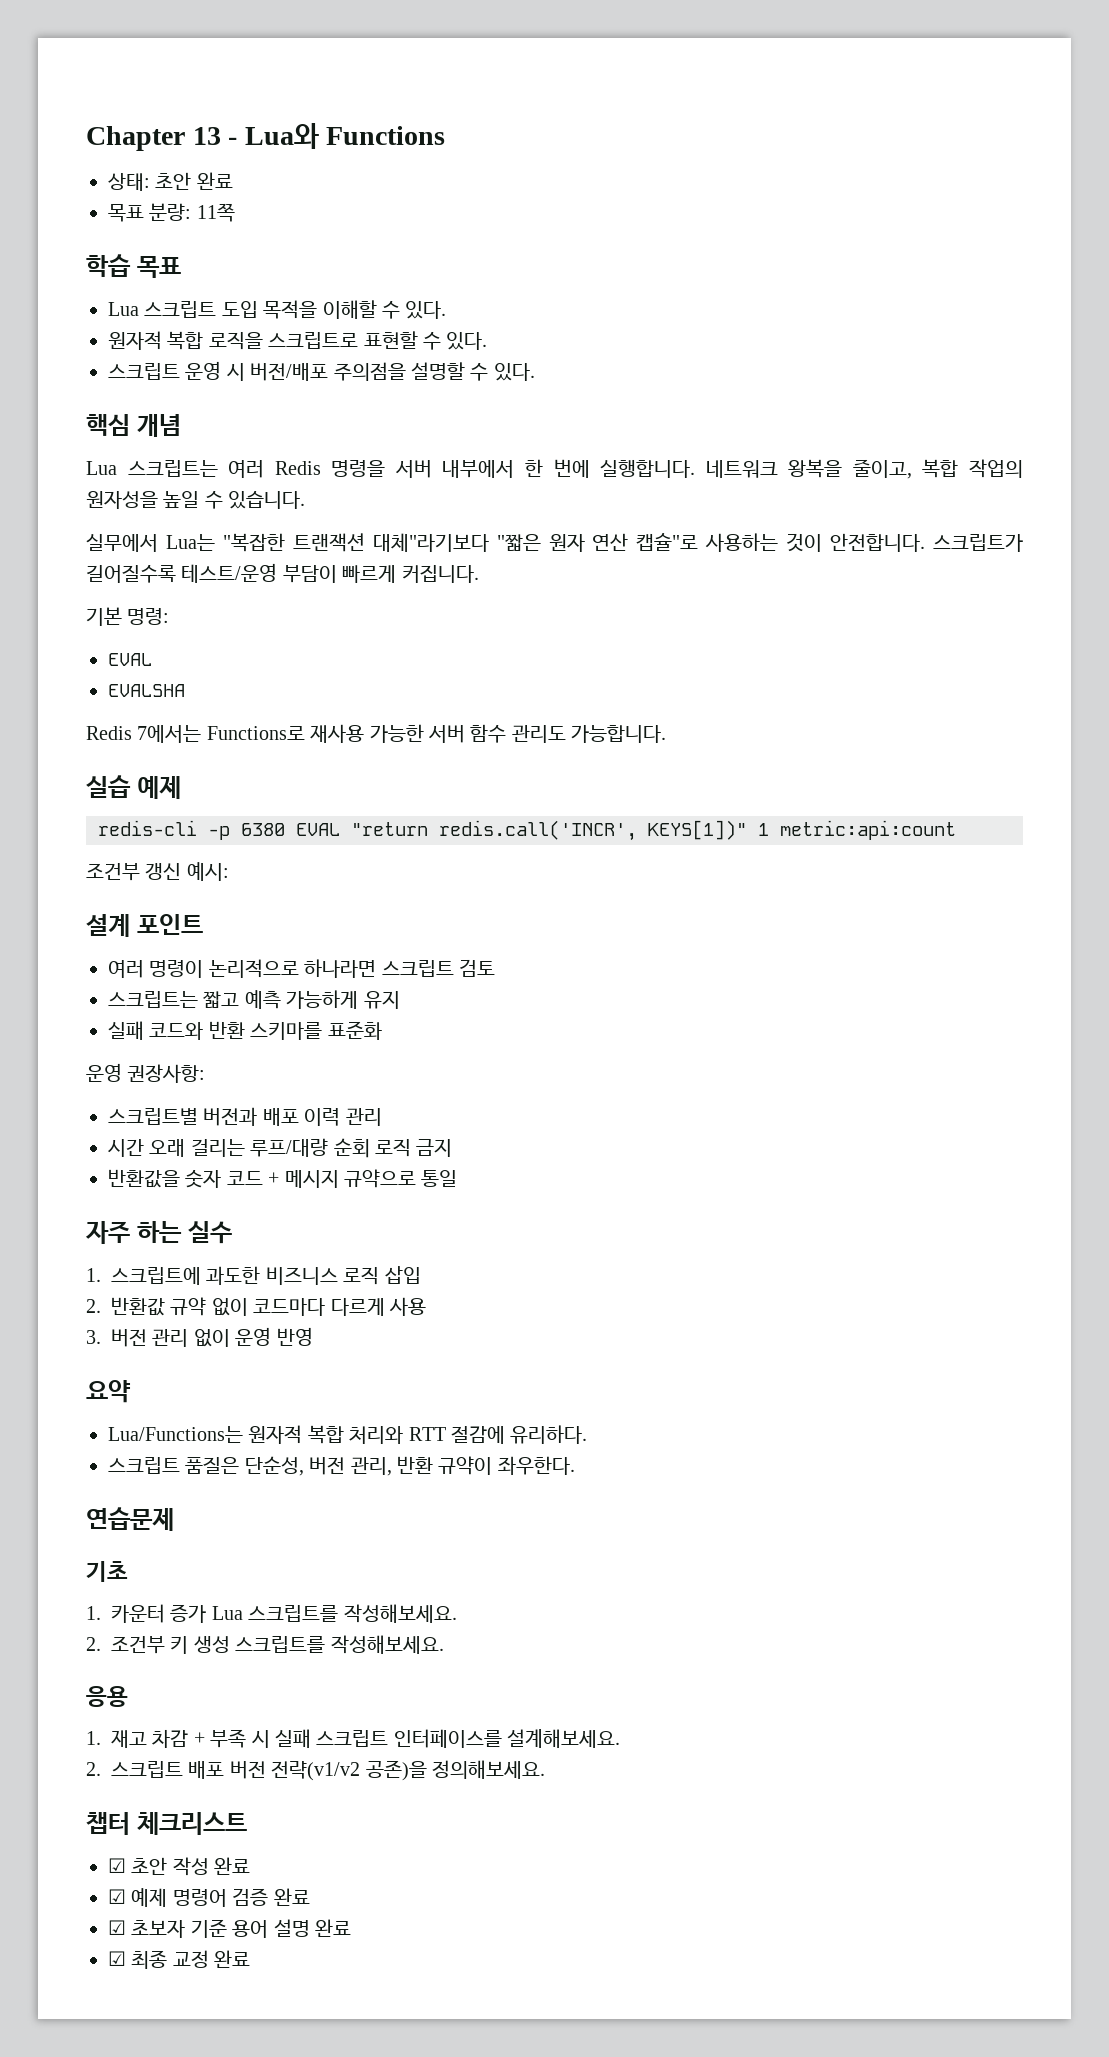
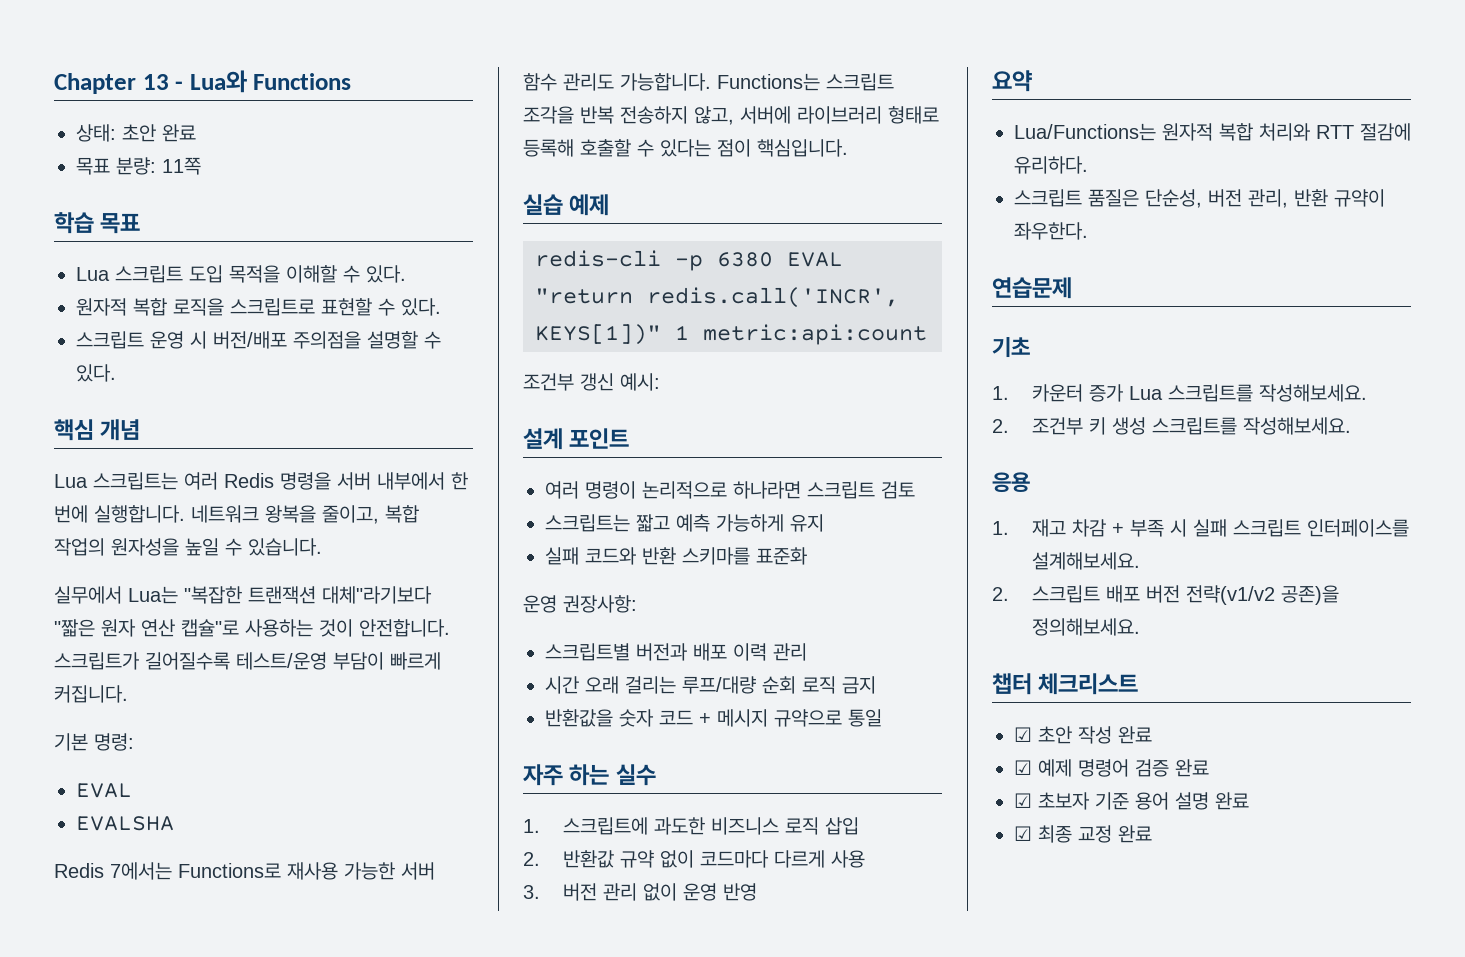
+ Functions는 스크립트 조각을 반복 전송하지 않고, 서버에 라이브러리 형태로 등록해 호출할 수 있다는 점이 핵심입니다.

